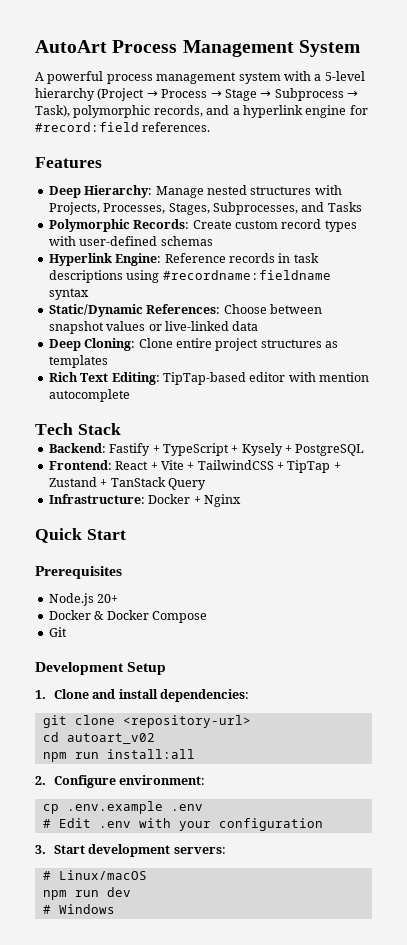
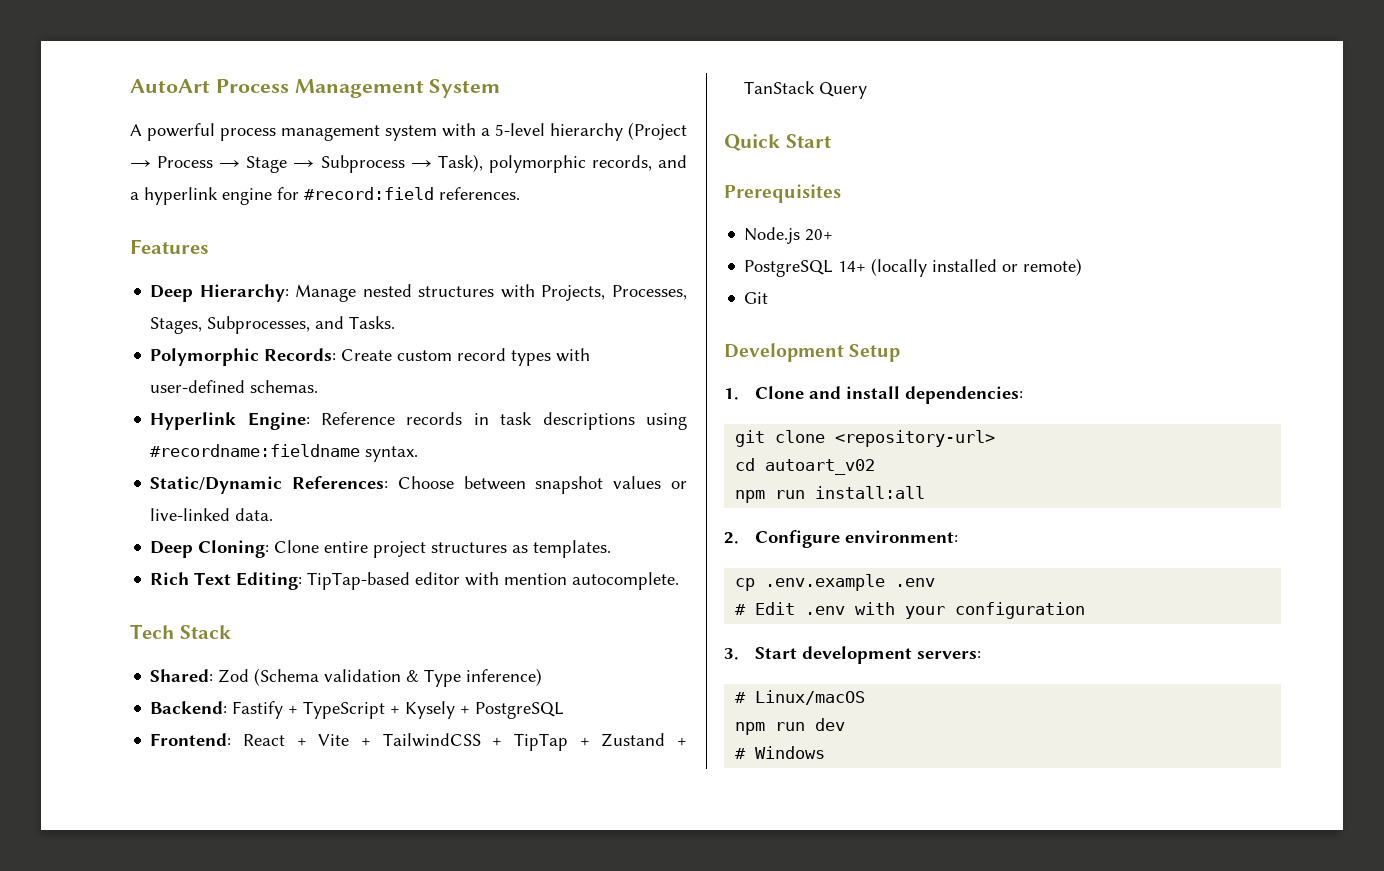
- Deep Hierarchy: Manage nested structures with Projects, Processes, Stages, Subprocesses, and Tasks
+ Deep Hierarchy: Manage nested structures with Projects, Processes, Stages, Subprocesses, and Tasks.
- Polymorphic Records: Create custom record types with user-defined schemas
+ Polymorphic Records: Create custom record types with user-defined schemas.
- Hyperlink Engine: Reference records in task descriptions using #recordname:fieldname syntax
+ Hyperlink Engine: Reference records in task descriptions using #recordname:fieldname syntax.
- Static/Dynamic References: Choose between snapshot values or live-linked data
+ Static/Dynamic References: Choose between snapshot values or live-linked data.
- Deep Cloning: Clone entire project structures as templates
+ Deep Cloning: Clone entire project structures as templates.
- Rich Text Editing: TipTap-based editor with mention autocomplete
+ Rich Text Editing: TipTap-based editor with mention autocomplete.
+ Shared: Zod (Schema validation & Type inference)
- Infrastructure: Docker + Nginx
- Docker & Docker Compose
+ PostgreSQL 14+ (locally installed or remote)

